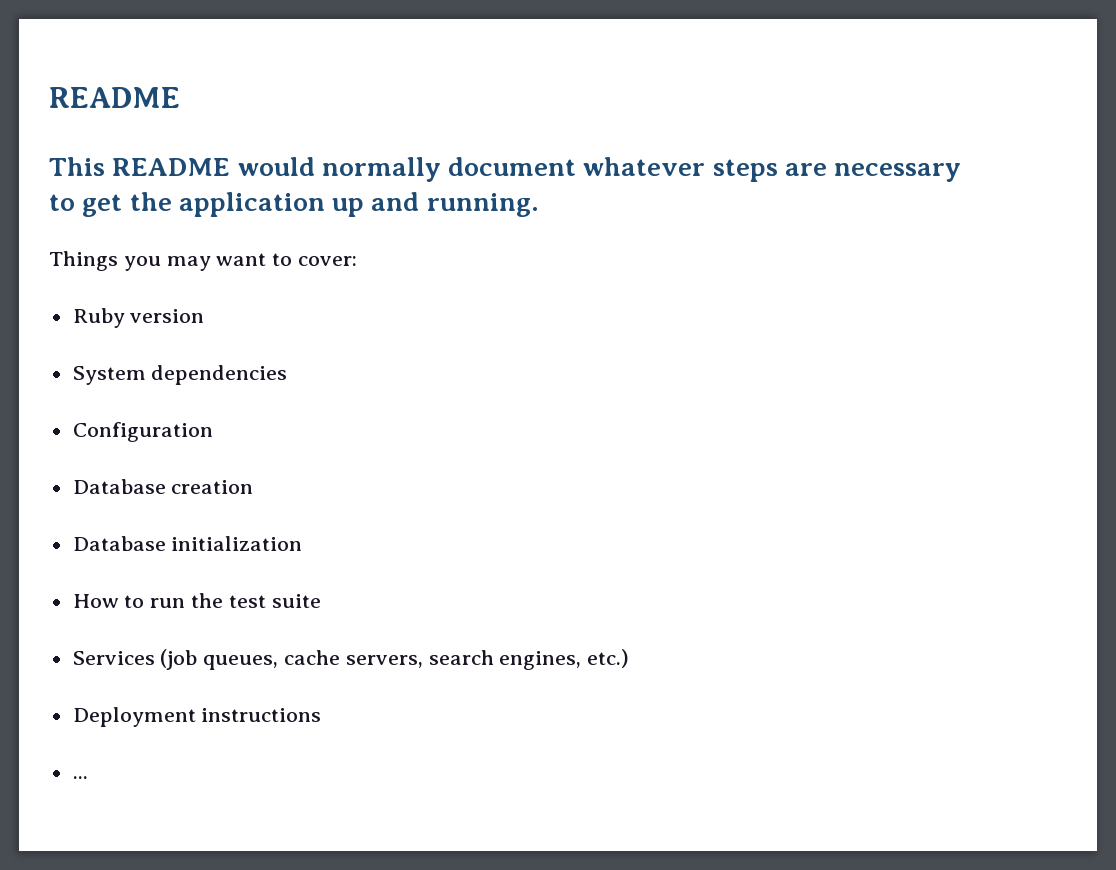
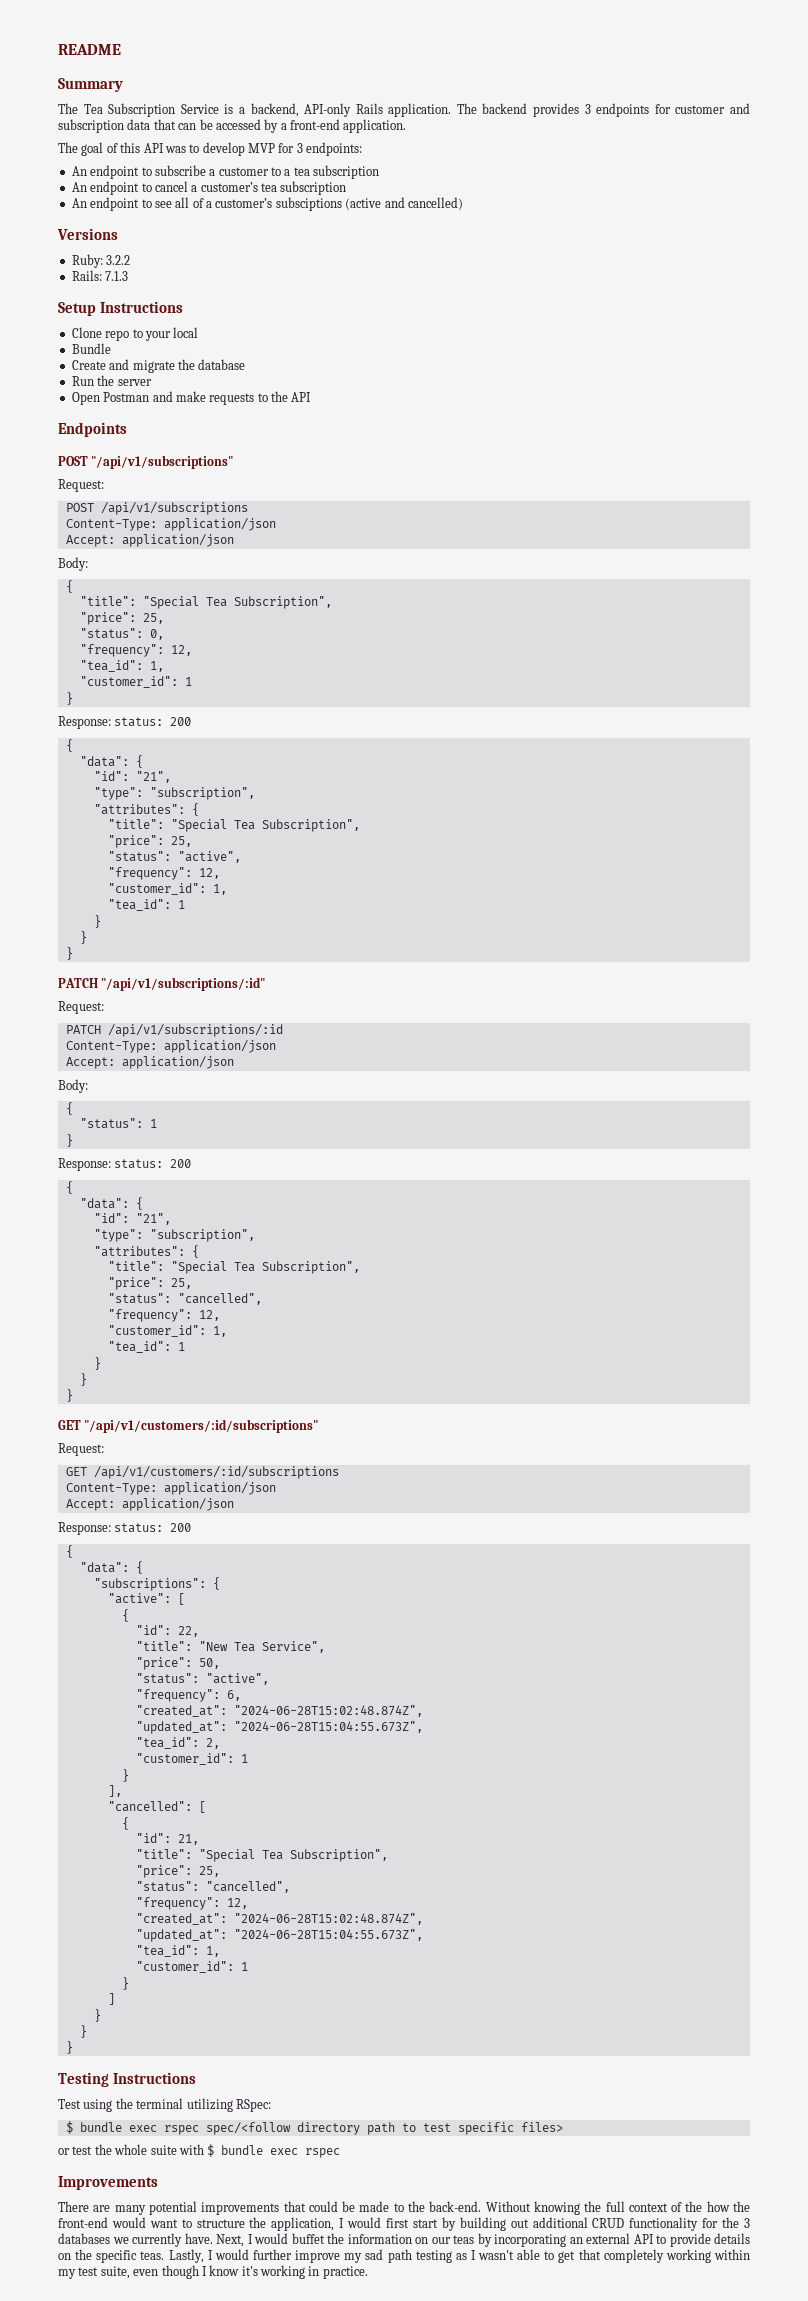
- This README would normally document whatever steps are necessary to get the application up and running.
- Things you may want to cover:
- Ruby version
- System dependencies
- Configuration
- Database creation
- Database initialization
- How to run the test suite
- Services (job queues, cache servers, search engines, etc.)
- Deployment instructions
- ...
+ Summary
+ The Tea Subscription Service is a backend, API-only Rails application. The backend provides 3 endpoints for customer and subscription data that can be accessed by a front-end application.
+ The goal of this API was to develop MVP for 3 endpoints:
+ An endpoint to subscribe a customer to a tea subscription
+ An endpoint to cancel a customer’s tea subscription
+ An endpoint to see all of a customer’s subsciptions (active and cancelled)
+ Versions
+ Ruby: 3.2.2
+ Rails: 7.1.3
+ Setup Instructions
+ Clone repo to your local
+ Bundle
+ Create and migrate the database
+ Run the server
+ Open Postman and make requests to the API
+ Endpoints
+ POST "/api/v1/subscriptions"
+ Request:
+ POST /api/v1/subscriptions
+ Content-Type: application/json
+ Accept: application/json
+ Body:
+ {
+ "title": "Special Tea Subscription",
+ "price": 25,
+ "status": 0,
+ "frequency": 12,
+ "tea_id": 1,
+ "customer_id": 1
+ }
+ Response: status: 200
+ {
+ "data": {
+ "id": "21",
+ "type": "subscription",
+ "attributes": {
+ "title": "Special Tea Subscription",
+ "price": 25,
+ "status": "active",
+ "frequency": 12,
+ "customer_id": 1,
+ "tea_id": 1
+ }
+ }
+ }
+ PATCH "/api/v1/subscriptions/:id"
+ Request:
+ PATCH /api/v1/subscriptions/:id
+ Content-Type: application/json
+ Accept: application/json
+ Body:
+ {
+ "status": 1
+ }
+ Response: status: 200
+ {
+ "data": {
+ "id": "21",
+ "type": "subscription",
+ "attributes": {
+ "title": "Special Tea Subscription",
+ "price": 25,
+ "status": "cancelled",
+ "frequency": 12,
+ "customer_id": 1,
+ "tea_id": 1
+ }
+ }
+ }
+ GET "/api/v1/customers/:id/subscriptions"
+ Request:
+ GET /api/v1/customers/:id/subscriptions
+ Content-Type: application/json
+ Accept: application/json
+ Response: status: 200
+ {
+ "data": {
+ "subscriptions": {
+ "active": [
+ {
+ "id": 22,
+ "title": "New Tea Service",
+ "price": 50,
+ "status": "active",
+ "frequency": 6,
+ "created_at": "2024-06-28T15:02:48.874Z",
+ "updated_at": "2024-06-28T15:04:55.673Z",
+ "tea_id": 2,
+ "customer_id": 1
+ }
+ ],
+ "cancelled": [
+ {
+ "id": 21,
+ "title": "Special Tea Subscription",
+ "price": 25,
+ "status": "cancelled",
+ "frequency": 12,
+ "created_at": "2024-06-28T15:02:48.874Z",
+ "updated_at": "2024-06-28T15:04:55.673Z",
+ "tea_id": 1,
+ "customer_id": 1
+ }
+ ]
+ }
+ }
+ }
+ Testing Instructions
+ Test using the terminal utilizing RSpec:
+ $ bundle exec rspec spec/<follow directory path to test specific files>
+ or test the whole suite with $ bundle exec rspec
+ Improvements
+ There are many potential improvements that could be made to the back-end. Without knowing the full context of the how the front-end would want to structure the application, I would first start by building out additional CRUD functionality for the 3 databases we currently have. Next, I would buffet the information on our teas by incorporating an external API to provide details on the specific teas. Lastly, I would further improve my sad path testing as I wasn't able to get that completely working within my test suite, even though I know it's working in practice.

